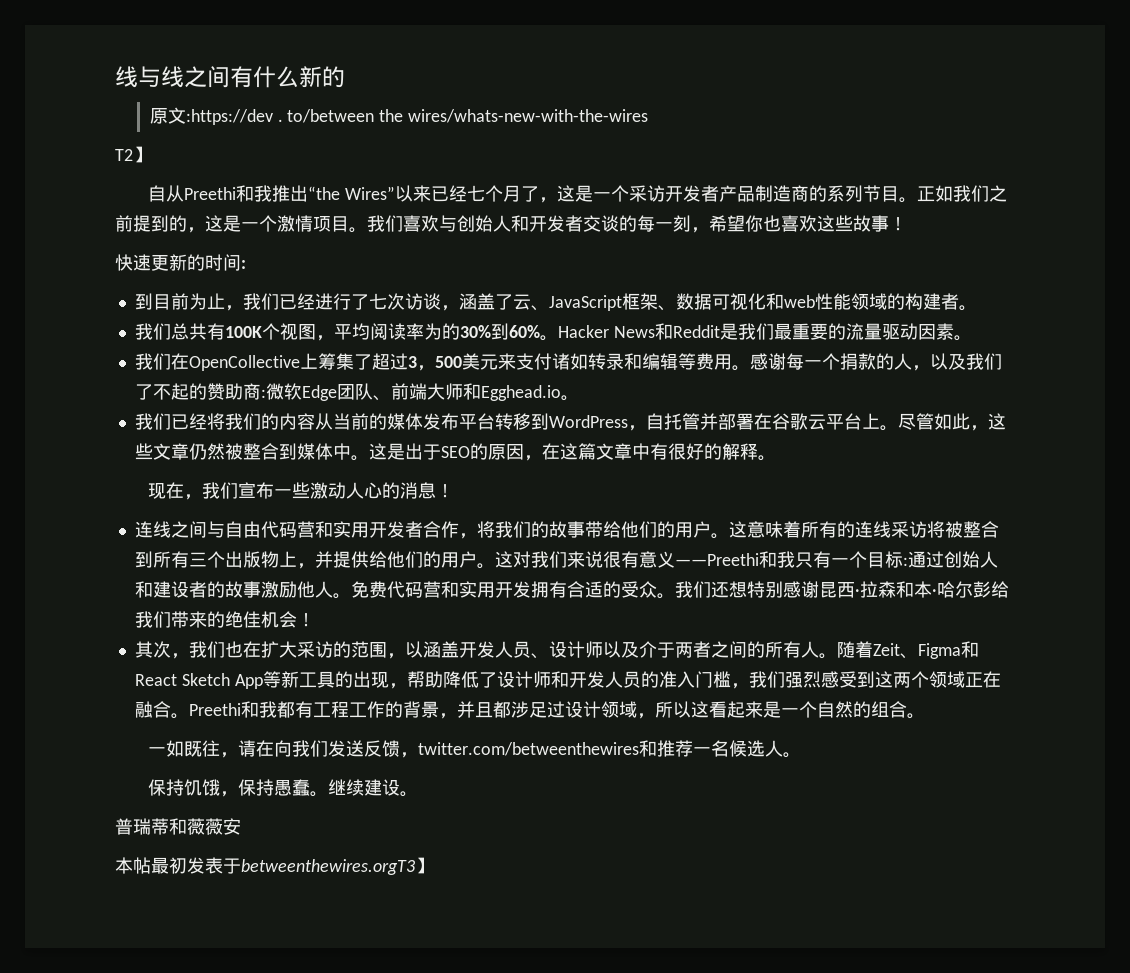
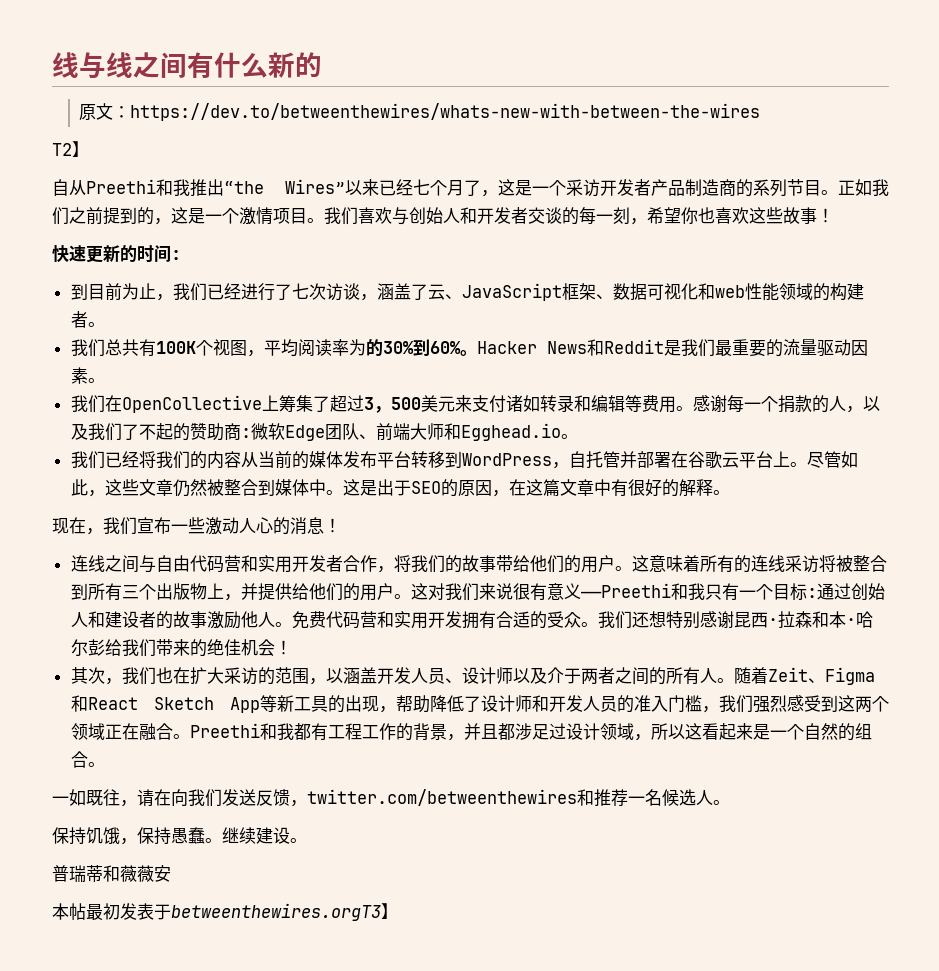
- 原文:https://dev . to/between the wires/whats-new-with-the-wires
+ 原文：https://dev.to/betweenthewires/whats-new-with-between-the-wires

